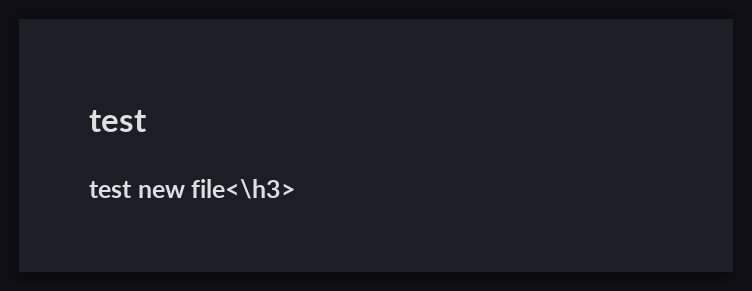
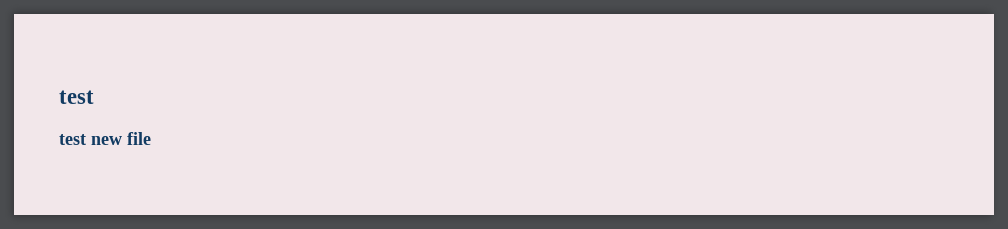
- test new file<\h3>
+ test new file

